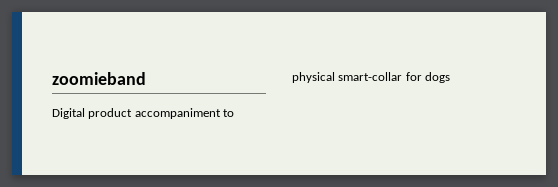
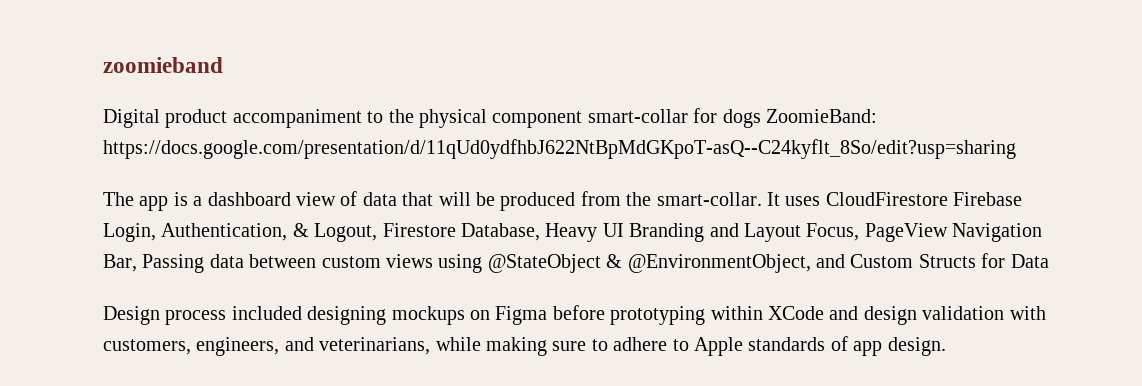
- Digital product accompaniment to physical smart-collar for dogs
+ Digital product accompaniment to the physical component smart-collar for dogs ZoomieBand: https://docs.google.com/presentation/d/11qUd0ydfhbJ622NtBpMdGKpoT-asQ--C24kyflt_8So/edit?usp=sharing
+ The app is a dashboard view of data that will be produced from the smart-collar. It uses CloudFirestore Firebase Login, Authentication, & Logout, Firestore Database, Heavy UI Branding and Layout Focus, PageView Navigation Bar, Passing data between custom views using @StateObject & @EnvironmentObject, and Custom Structs for Data
+ Design process included designing mockups on Figma before prototyping within XCode and design validation with customers, engineers, and veterinarians, while making sure to adhere to Apple standards of app design.

